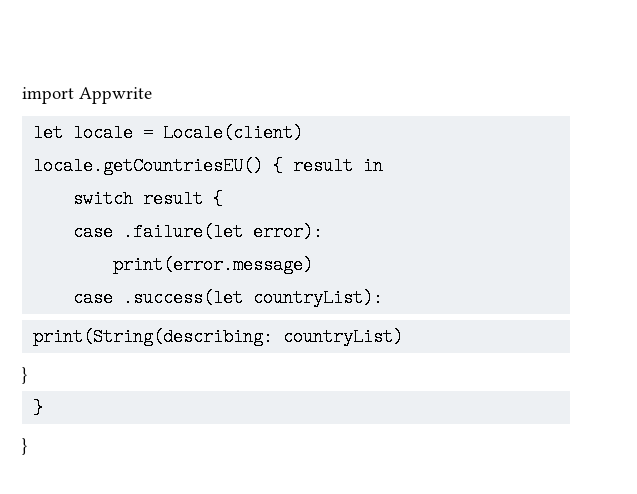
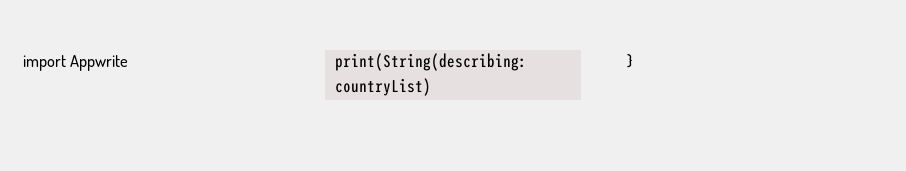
- let locale = Locale(client)
- locale.getCountriesEU() { result in
- switch result {
- case .failure(let error):
- print(error.message)
- case .success(let countryList):
  print(String(describing: countryList)
- }
- }

